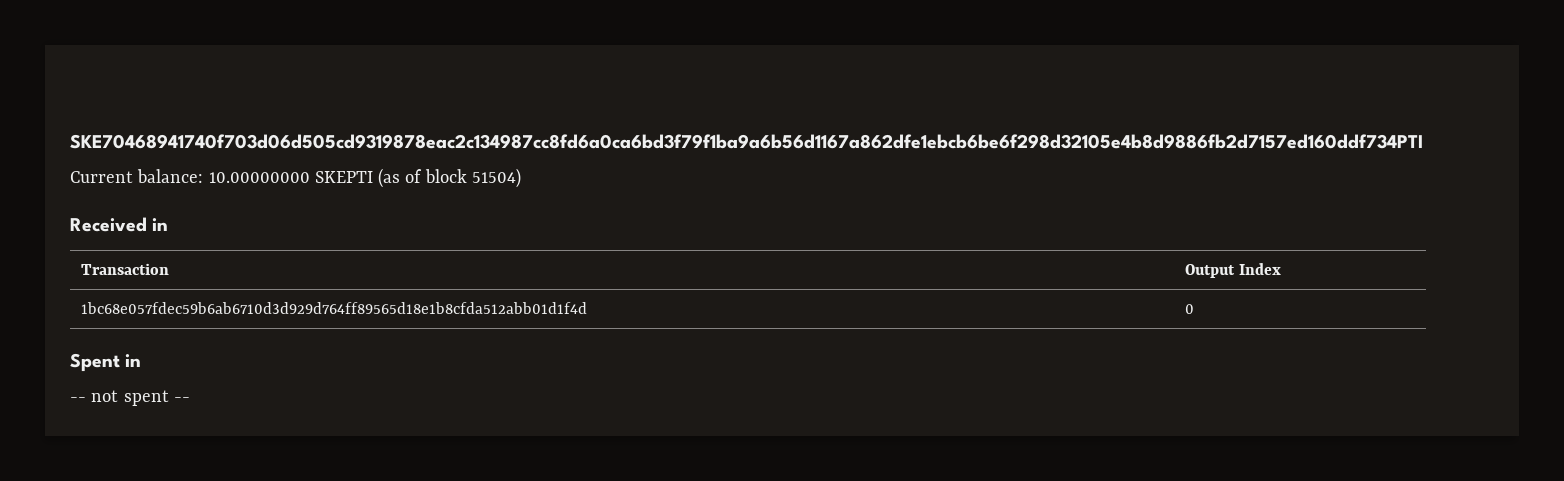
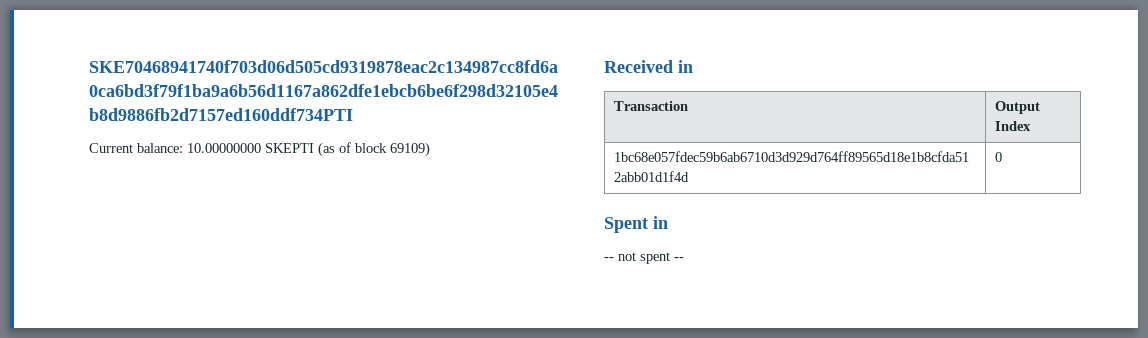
- Current balance: 10.00000000 SKEPTI (as of block 51504)
+ Current balance: 10.00000000 SKEPTI (as of block 69109)

